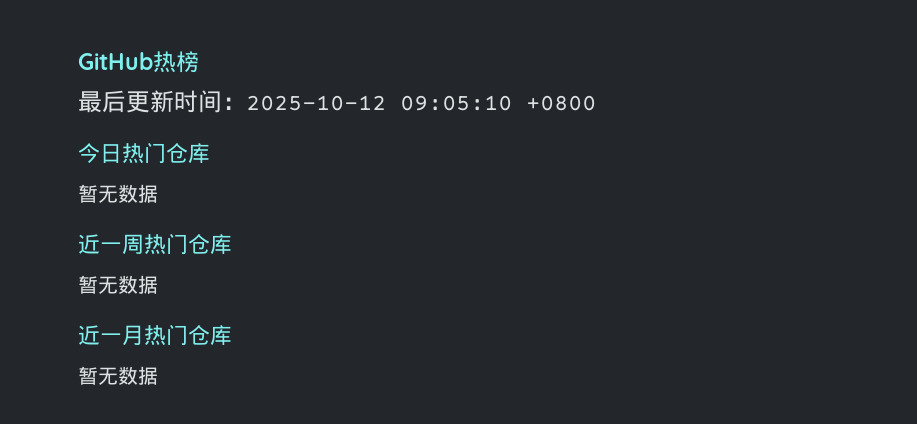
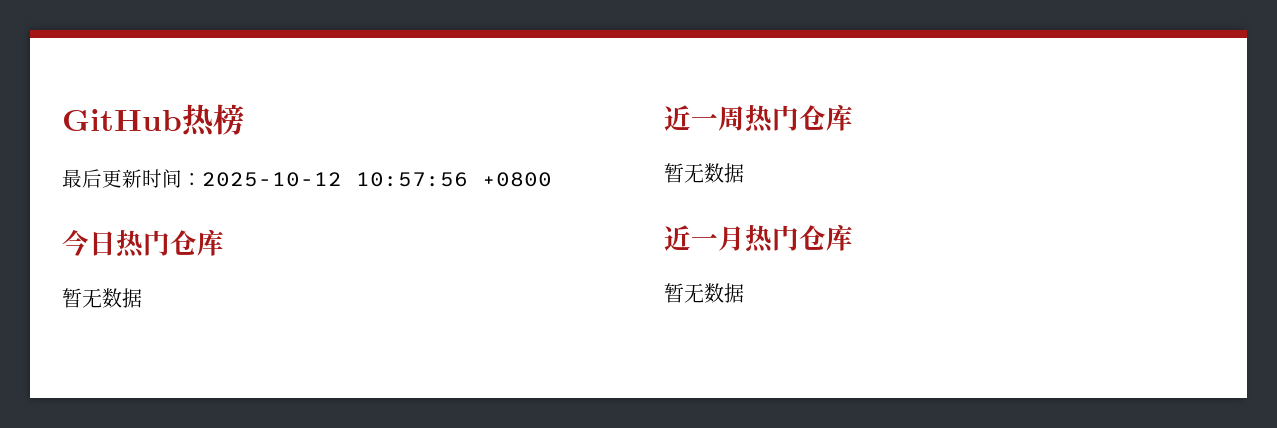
- 最后更新时间：2025-10-12 09:05:10 +0800
+ 最后更新时间：2025-10-12 10:57:56 +0800

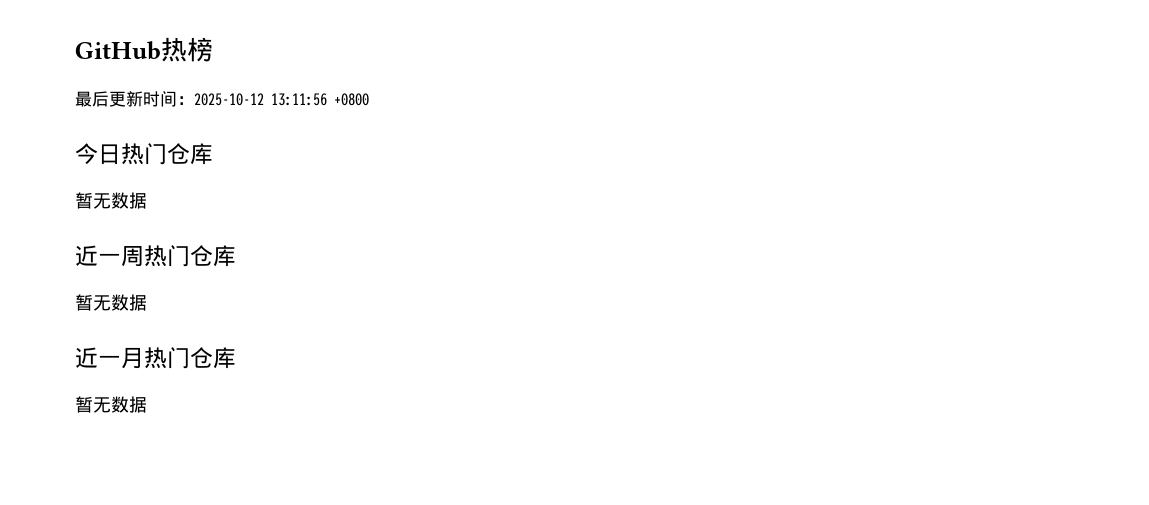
- 最后更新时间：2025-10-12 10:57:56 +0800
+ 最后更新时间：2025-10-12 13:11:56 +0800

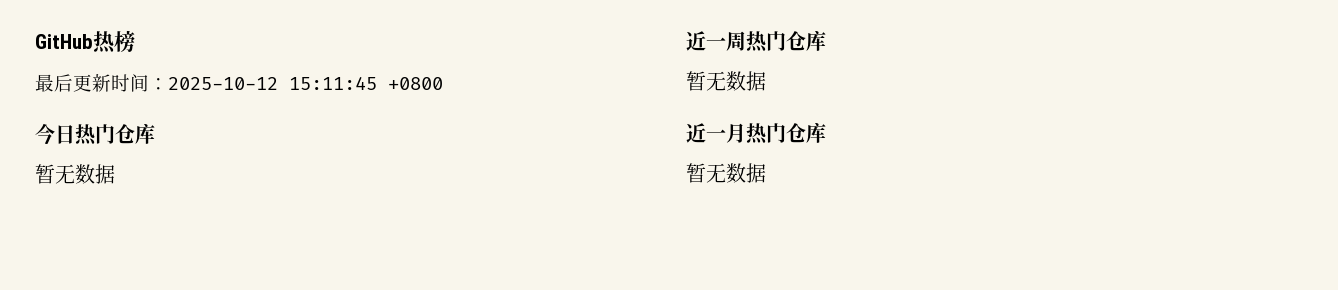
- 最后更新时间：2025-10-12 13:11:56 +0800
+ 最后更新时间：2025-10-12 15:11:45 +0800

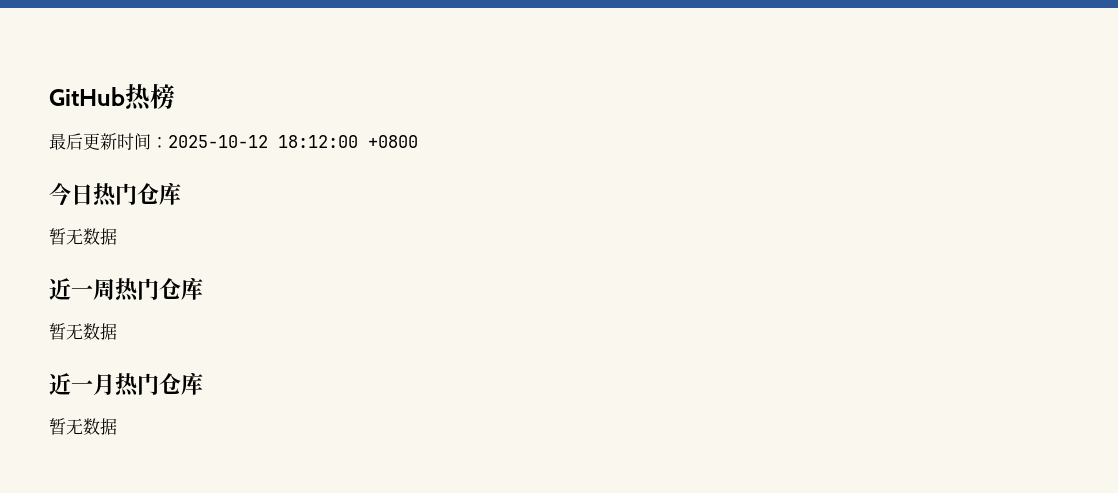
- 最后更新时间：2025-10-12 15:11:45 +0800
+ 最后更新时间：2025-10-12 18:12:00 +0800

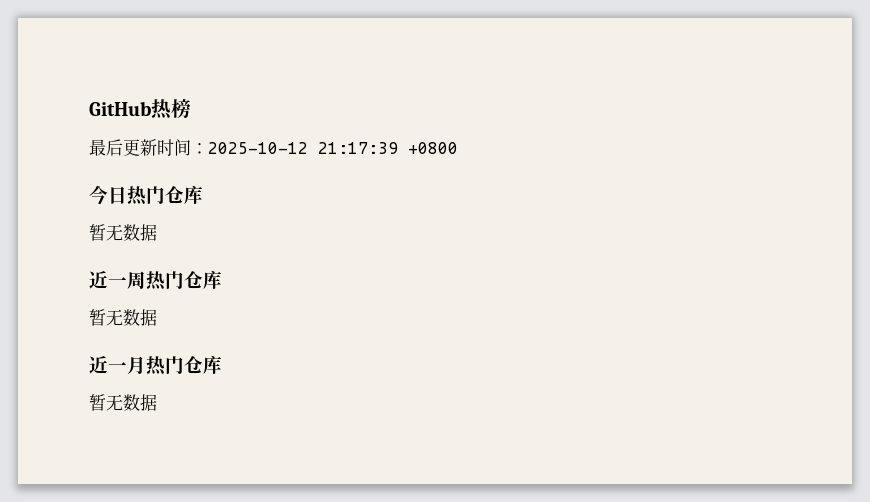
- 最后更新时间：2025-10-12 18:12:00 +0800
+ 最后更新时间：2025-10-12 21:17:39 +0800

